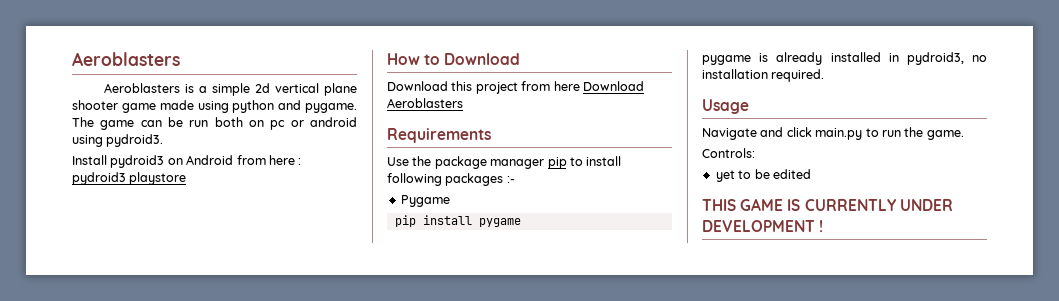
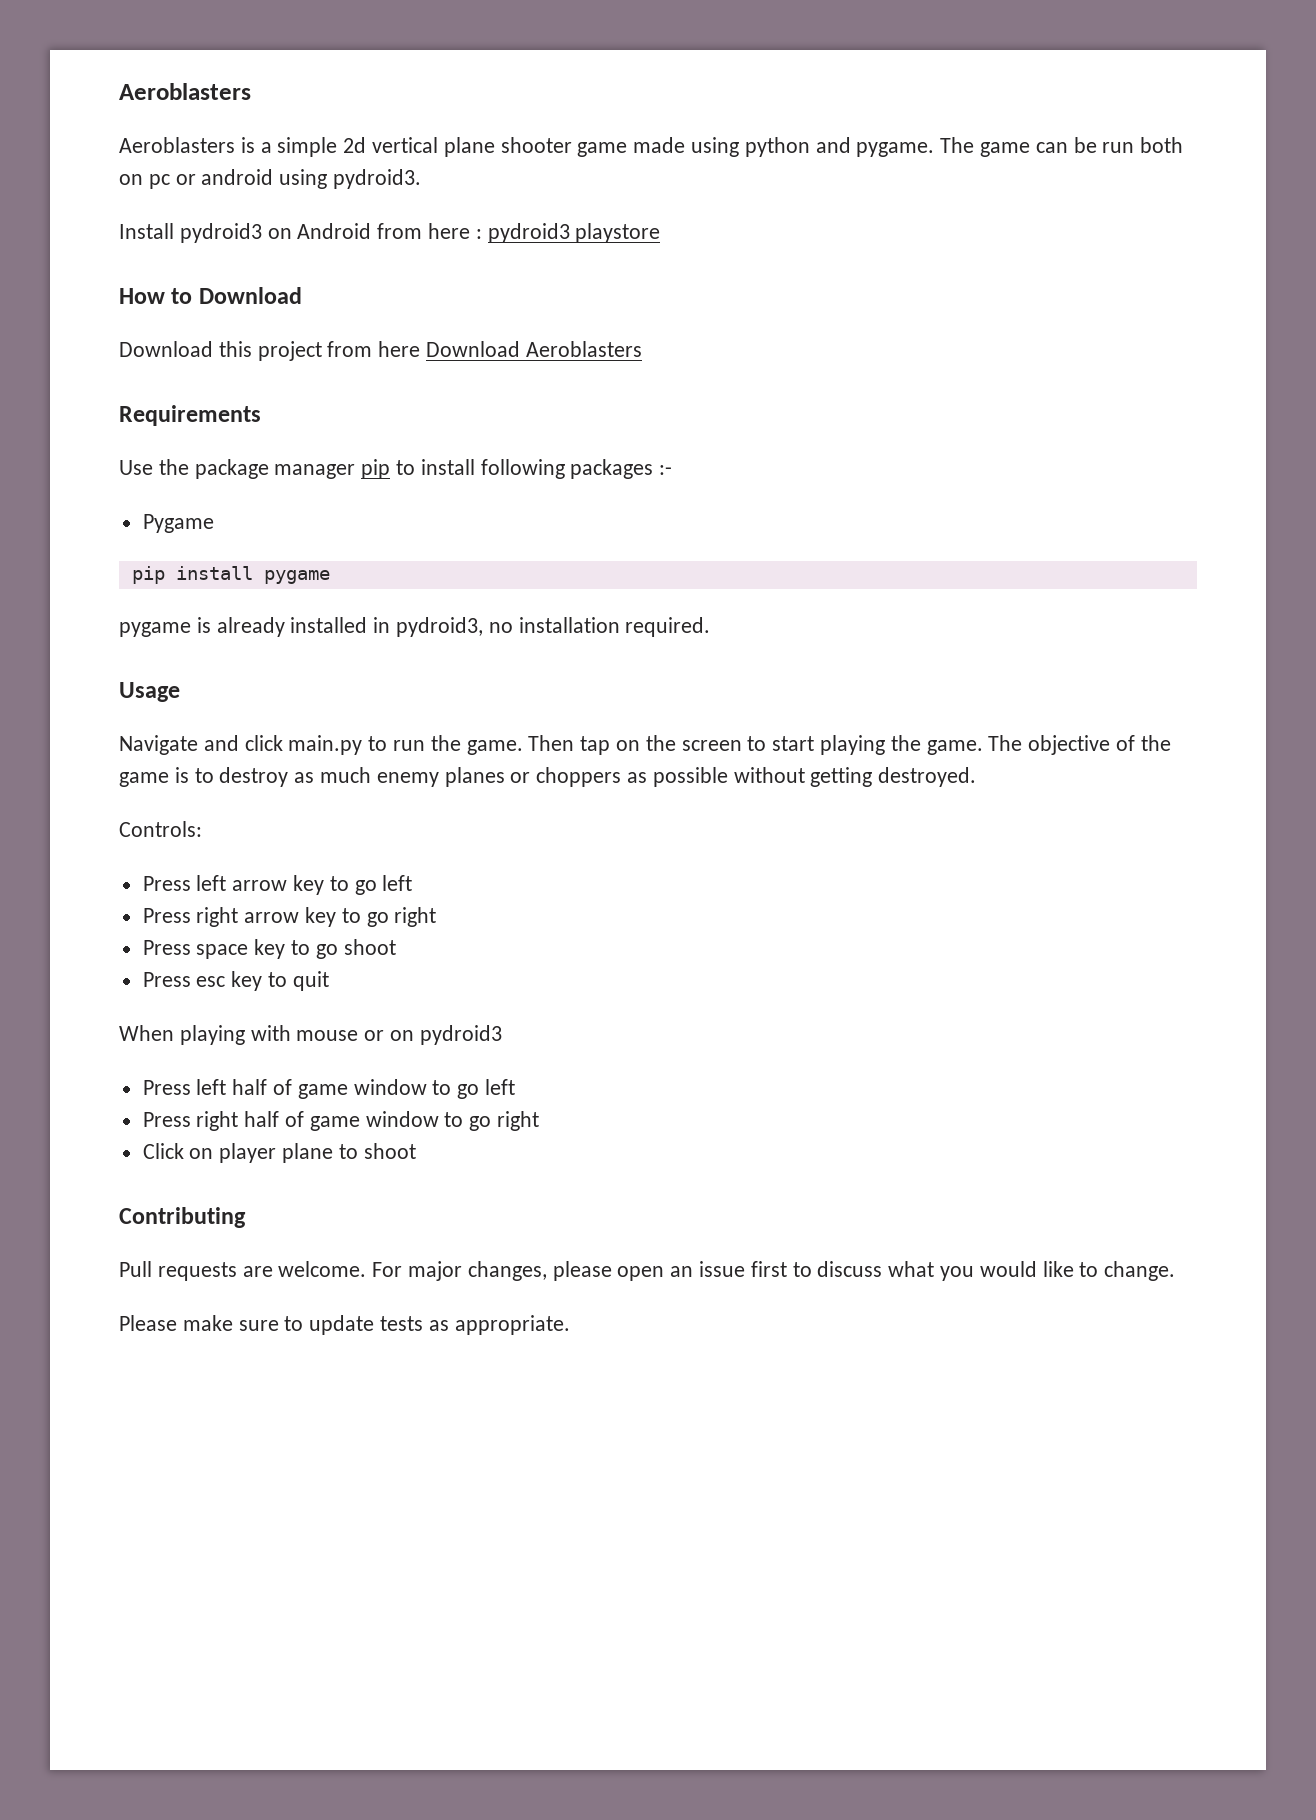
- Navigate and click main.py to run the game.
+ Navigate and click main.py to run the game. Then tap on the screen to start playing the game. The objective of the game is to destroy as much enemy planes or choppers as possible without getting destroyed.
  Controls:
- yet to be edited
- THIS GAME IS CURRENTLY UNDER DEVELOPMENT !
+ Press left arrow key to go left
+ Press right arrow key to go right
+ Press space key to go shoot
+ Press esc key to quit
+ When playing with mouse or on pydroid3
+ Press left half of game window to go left
+ Press right half of game window to go right
+ Click on player plane to shoot
+ Contributing
+ Pull requests are welcome. For major changes, please open an issue first to discuss what you would like to change.
+ Please make sure to update tests as appropriate.

